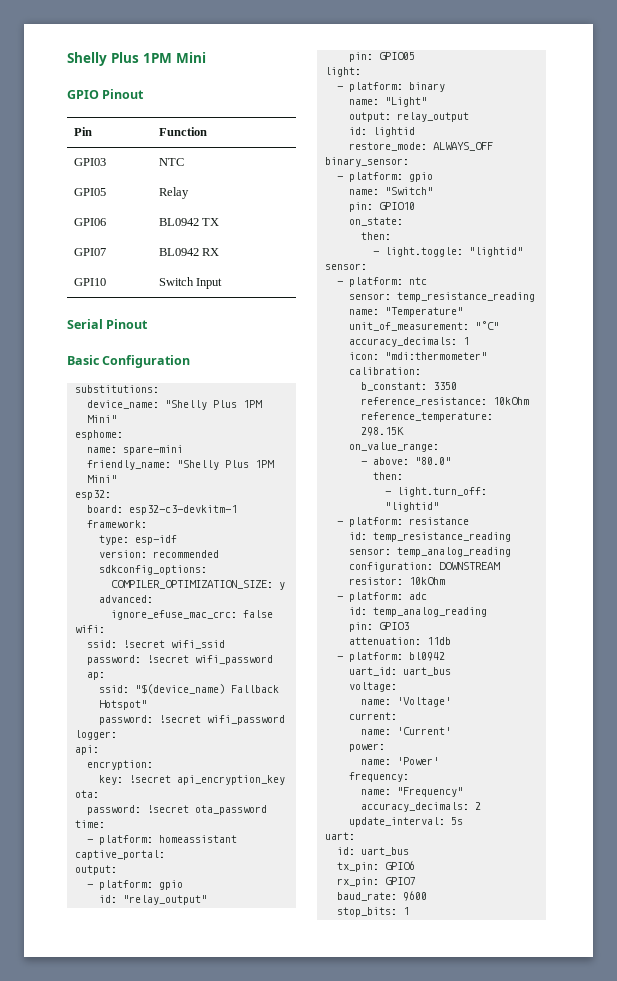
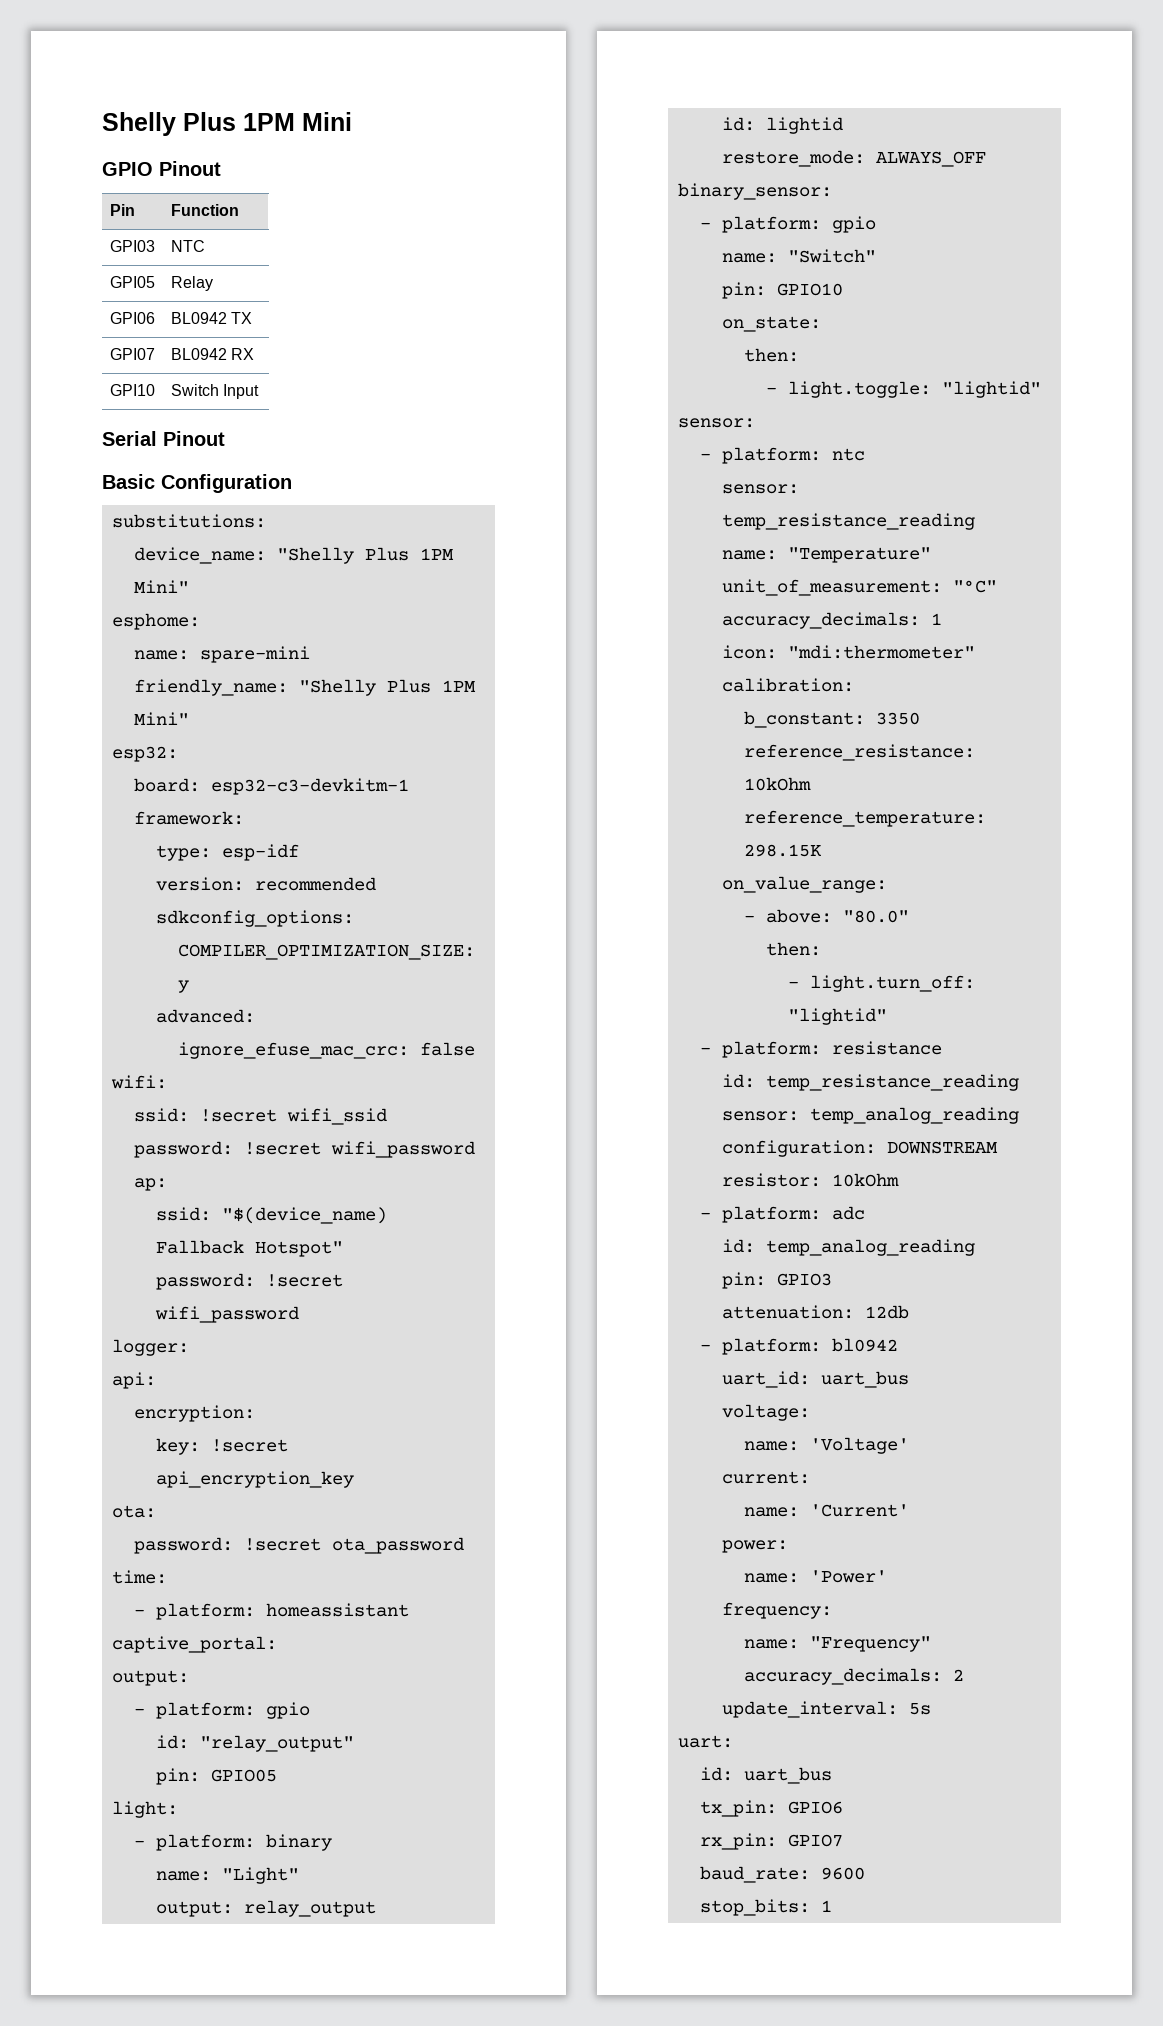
- attenuation: 11db
+ attenuation: 12db

